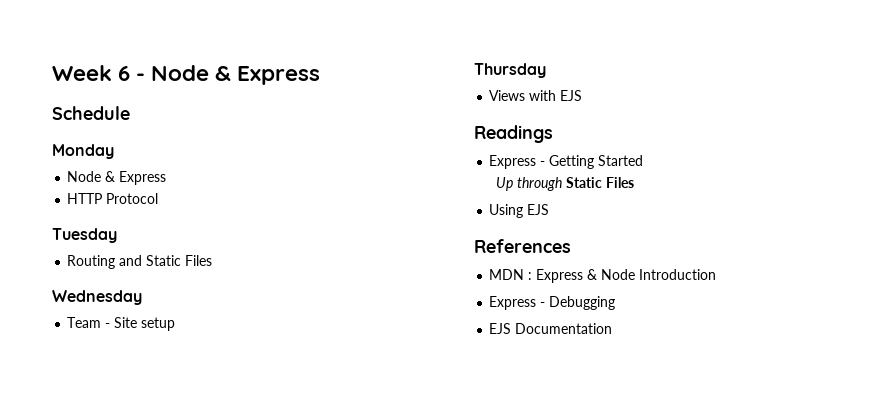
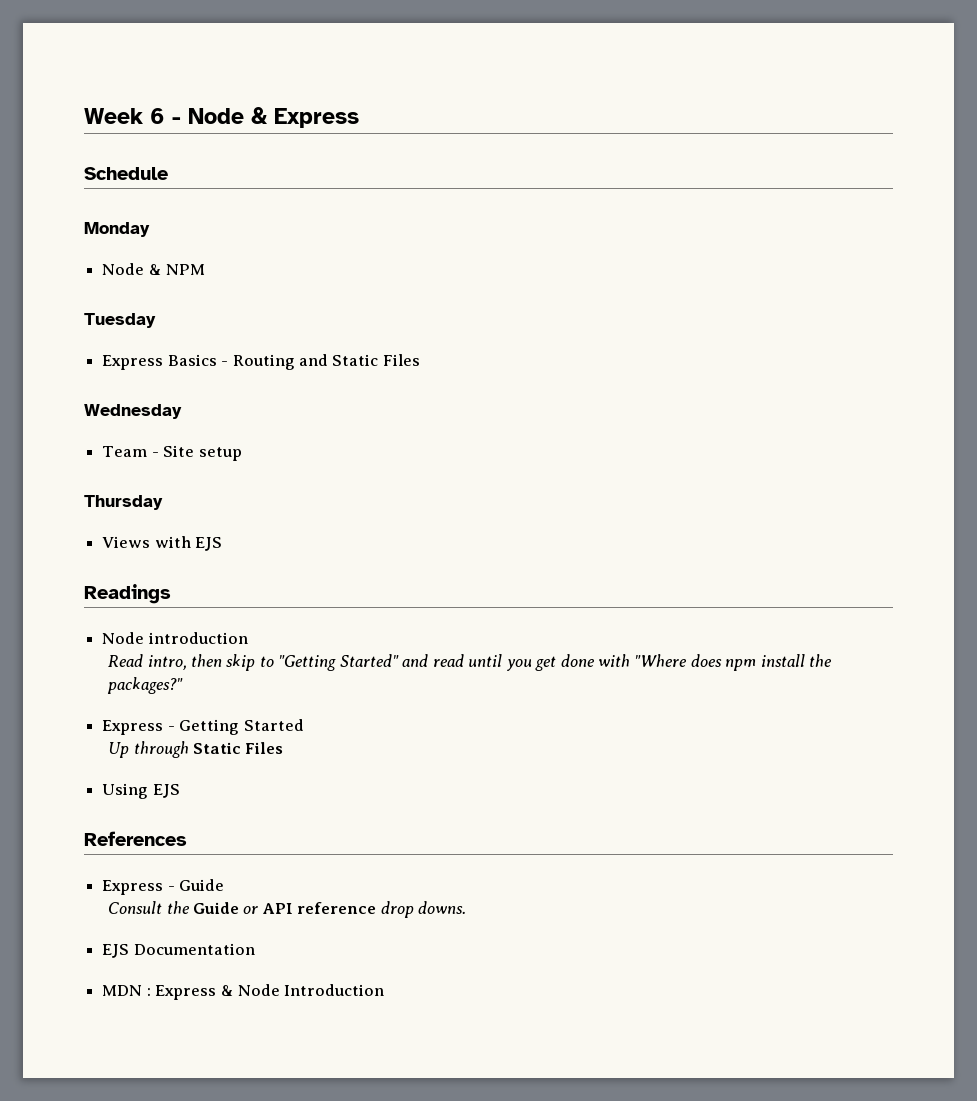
  Monday
- Node & Express
- HTTP Protocol
+ Node & NPM
  Tuesday
- Routing and Static Files
+ Express Basics - Routing and Static Files
+ Node introduction
+ Read intro, then skip to "Getting Started" and read until you get done with "Where does npm install the packages?"
+ Express - Guide
+ Consult the Guide or API reference drop downs.
+ EJS Documentation
- Express - Debugging
- EJS Documentation

